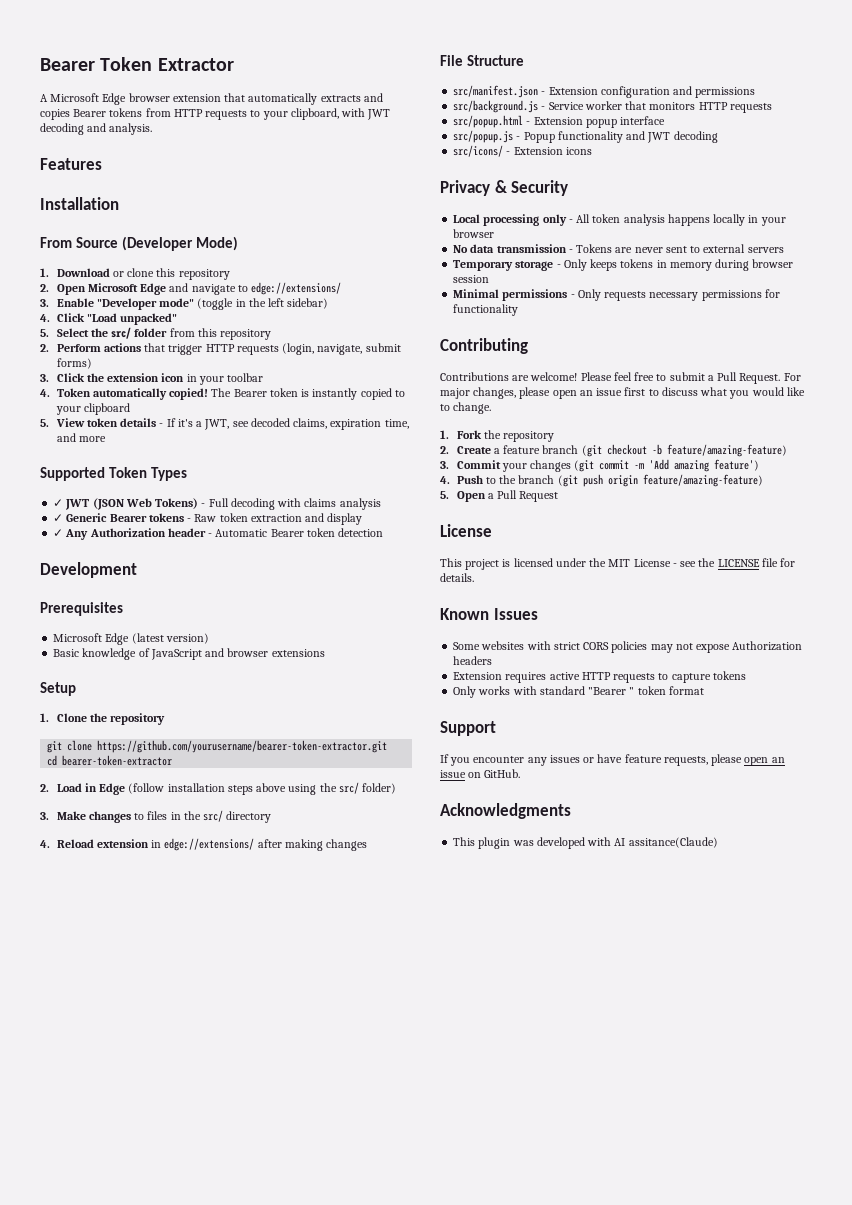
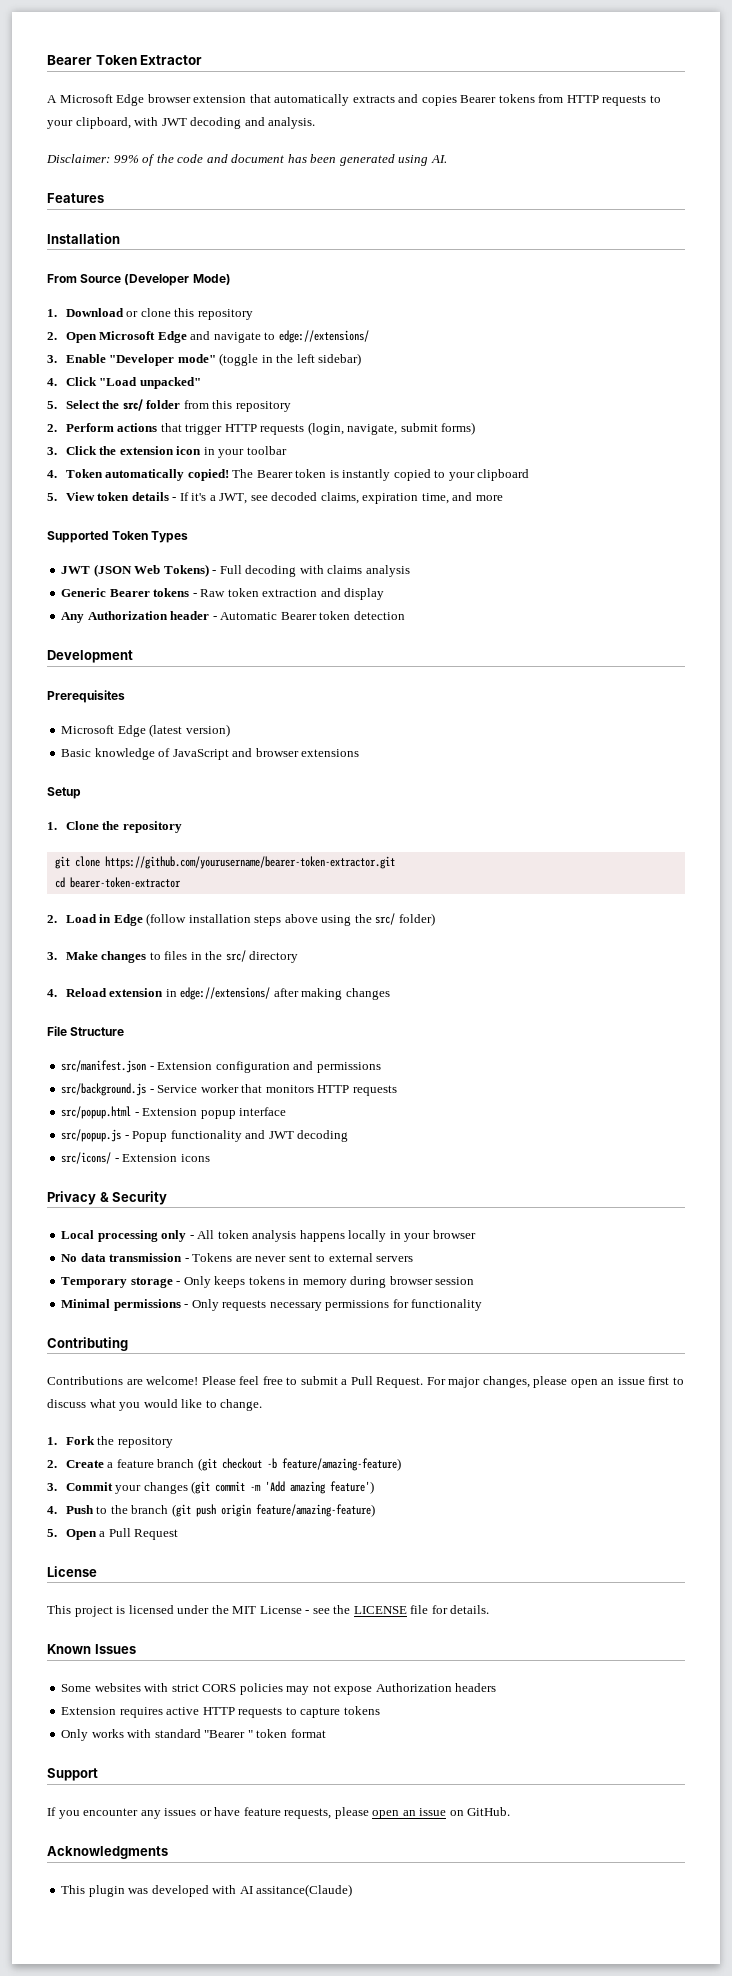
+ Disclaimer: 99% of the code and document has been generated using AI.
- ✓ JWT (JSON Web Tokens) - Full decoding with claims analysis
+ JWT (JSON Web Tokens) - Full decoding with claims analysis
- ✓ Generic Bearer tokens - Raw token extraction and display
+ Generic Bearer tokens - Raw token extraction and display
- ✓ Any Authorization header - Automatic Bearer token detection
+ Any Authorization header - Automatic Bearer token detection

